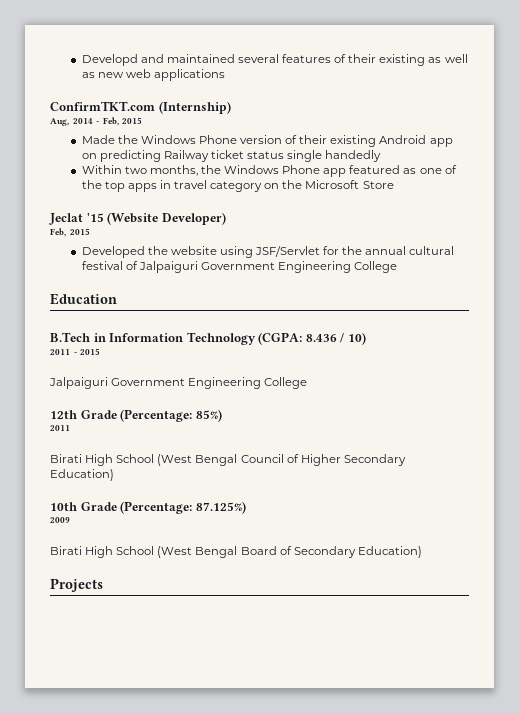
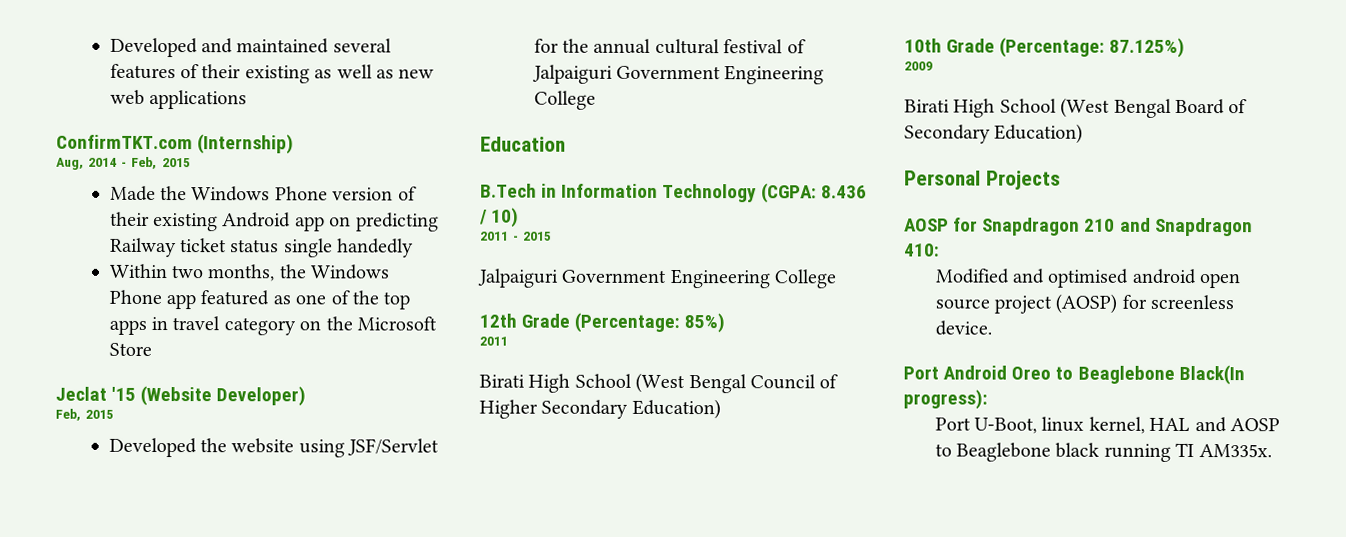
- Developd and maintained several features of their existing as well as new web applications
+ Developed and maintained several features of their existing as well as new web applications
- Projects
+ Personal Projects
+ AOSP for Snapdragon 210 and Snapdragon 410:
+ Modified and optimised android open source project (AOSP) for screenless device.
+ Port Android Oreo to Beaglebone Black(In progress):
+ Port U-Boot, linux kernel, HAL and AOSP to Beaglebone black running TI AM335x.

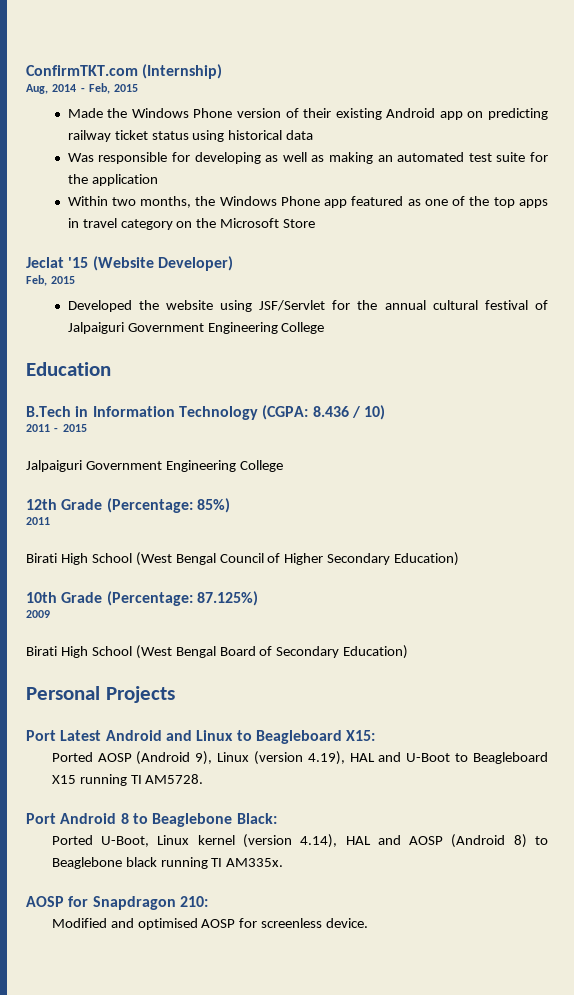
- Developed and maintained several features of their existing as well as new web applications
- Made the Windows Phone version of their existing Android app on predicting Railway ticket status single handedly
+ Made the Windows Phone version of their existing Android app on predicting railway ticket status using historical data
+ Was responsible for developing as well as making an automated test suite for the application
- AOSP for Snapdragon 210 and Snapdragon 410:
- Modified and optimised android open source project (AOSP) for screenless device.
+ Port Latest Android and Linux to Beagleboard X15:
+ Ported AOSP (Android 9), Linux (version 4.19), HAL and U-Boot to Beagleboard X15 running TI AM5728.
- Port Android Oreo to Beaglebone Black(In progress):
- Port U-Boot, linux kernel, HAL and AOSP to Beaglebone black running TI AM335x.
+ Port Android 8 to Beaglebone Black:
+ Ported U-Boot, Linux kernel (version 4.14), HAL and AOSP (Android 8) to Beaglebone black running TI AM335x.
+ AOSP for Snapdragon 210:
+ Modified and optimised AOSP for screenless device.

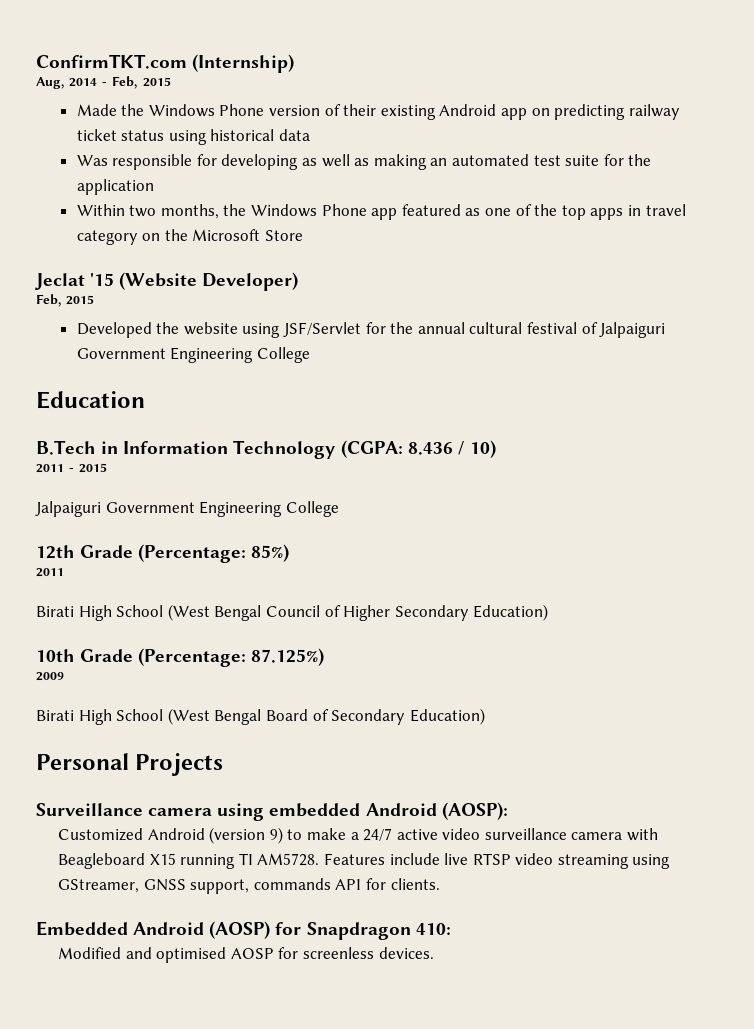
- Port Latest Android and Linux to Beagleboard X15:
- Ported AOSP (Android 9), Linux (version 4.19), HAL and U-Boot to Beagleboard X15 running TI AM5728.
- Port Android 8 to Beaglebone Black:
- Ported U-Boot, Linux kernel (version 4.14), HAL and AOSP (Android 8) to Beaglebone black running TI AM335x.
- AOSP for Snapdragon 210:
+ Surveillance camera using embedded Android (AOSP):
+ Customized Android (version 9) to make a 24/7 active video surveillance camera with Beagleboard X15 running TI AM5728. Features include live RTSP video streaming using GStreamer, GNSS support, commands API for clients.
+ Embedded Android (AOSP) for Snapdragon 410:
- Modified and optimised AOSP for screenless device.
+ Modified and optimised AOSP for screenless devices.

